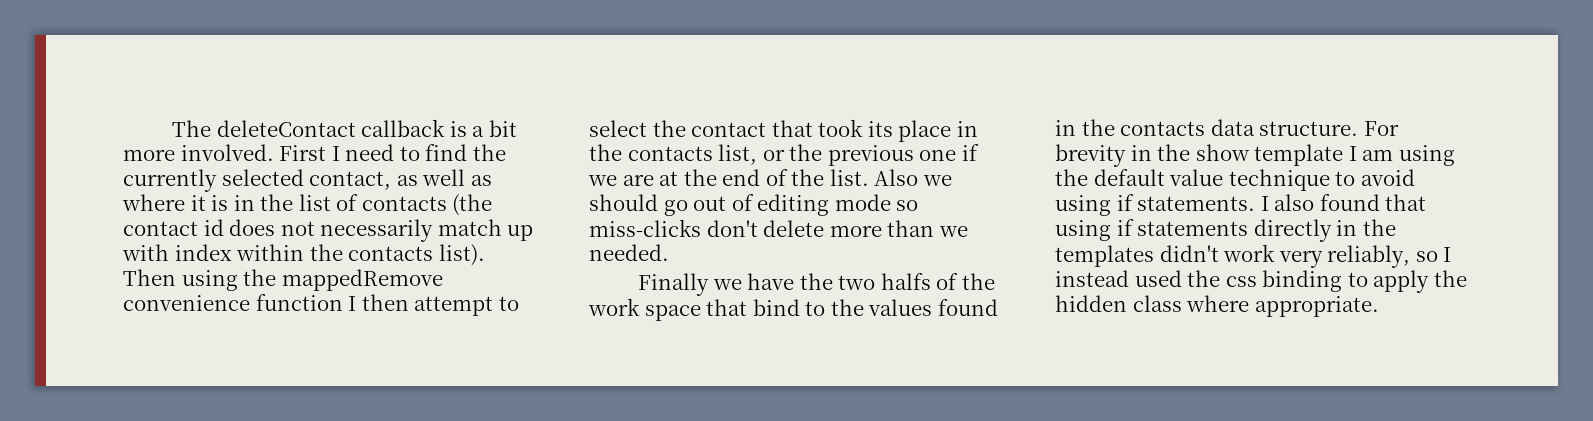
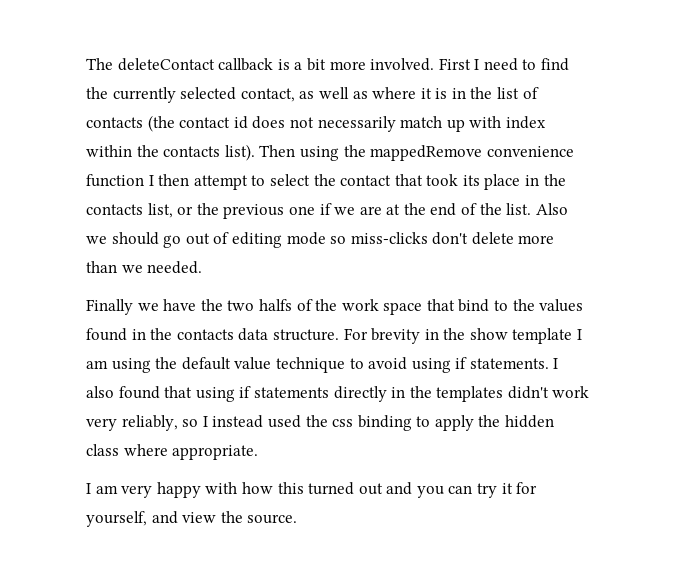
+ I am very happy with how this turned out and you can try it for yourself, and view the source.

